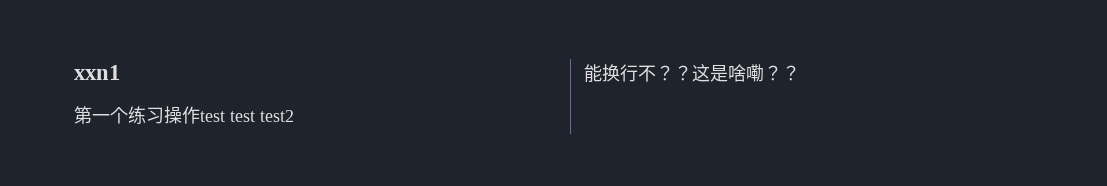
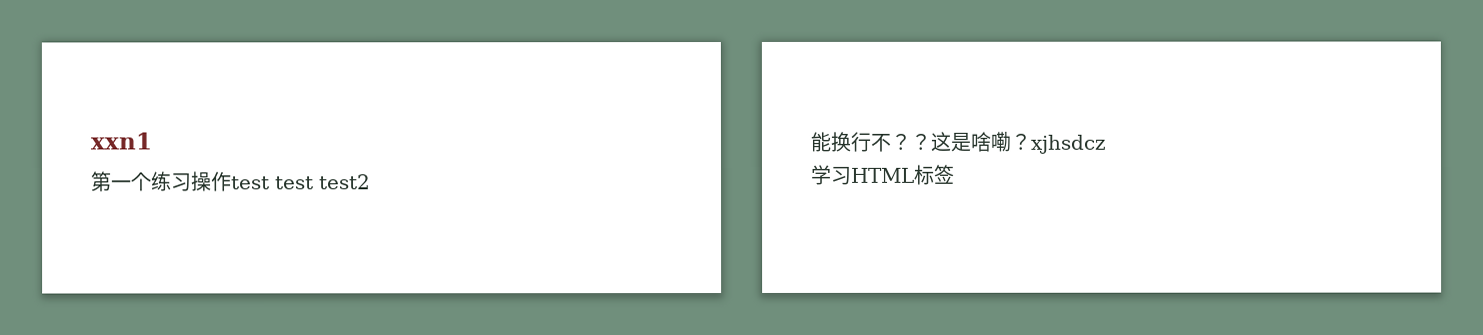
- 这是啥嘞？？
+ 这是啥嘞？xjhsdcz
+ 学习HTML标签

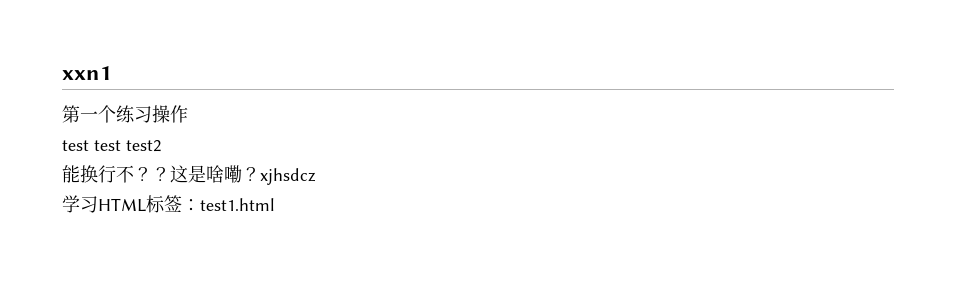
- 第一个练习操作test test test2
+ 第一个练习操作
+ test test test2
- 学习HTML标签
+ 学习HTML标签：test1.html

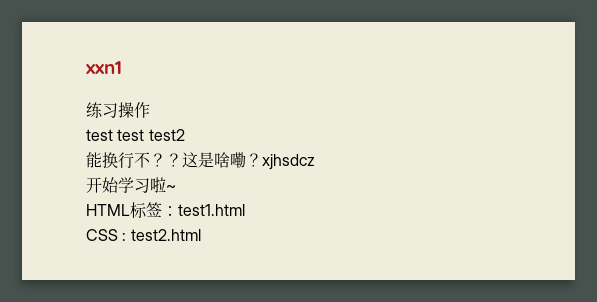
- 第一个练习操作
+ 练习操作
- 学习HTML标签：test1.html
+ 开始学习啦~
+ HTML标签：test1.html
+ CSS : test2.html

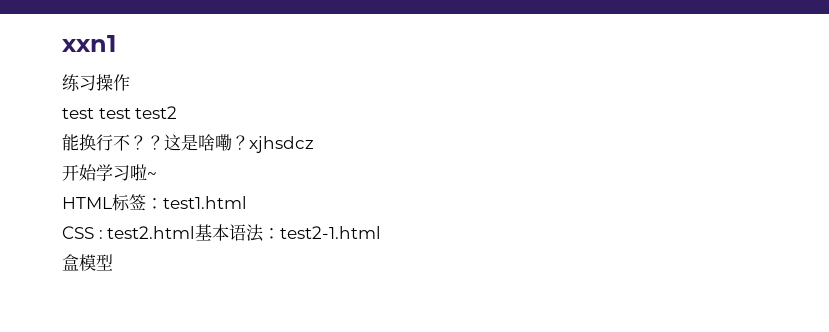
- CSS : test2.html
+ CSS : test2.html基本语法：test2-1.html
+ 盒模型

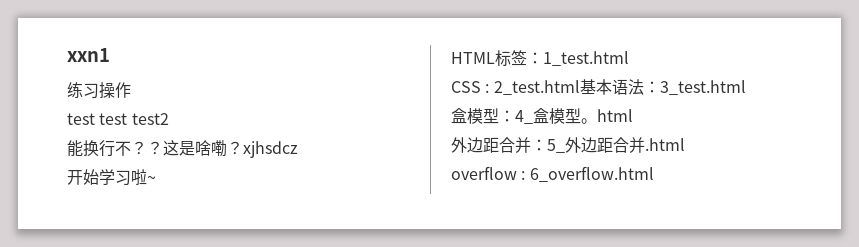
- HTML标签：test1.html
+ HTML标签：1_test.html
- CSS : test2.html基本语法：test2-1.html
- 盒模型
+ CSS : 2_test.html基本语法：3_test.html
+ 盒模型：4_盒模型。html
+ 外边距合并：5_外边距合并.html
+ overflow : 6_overflow.html

